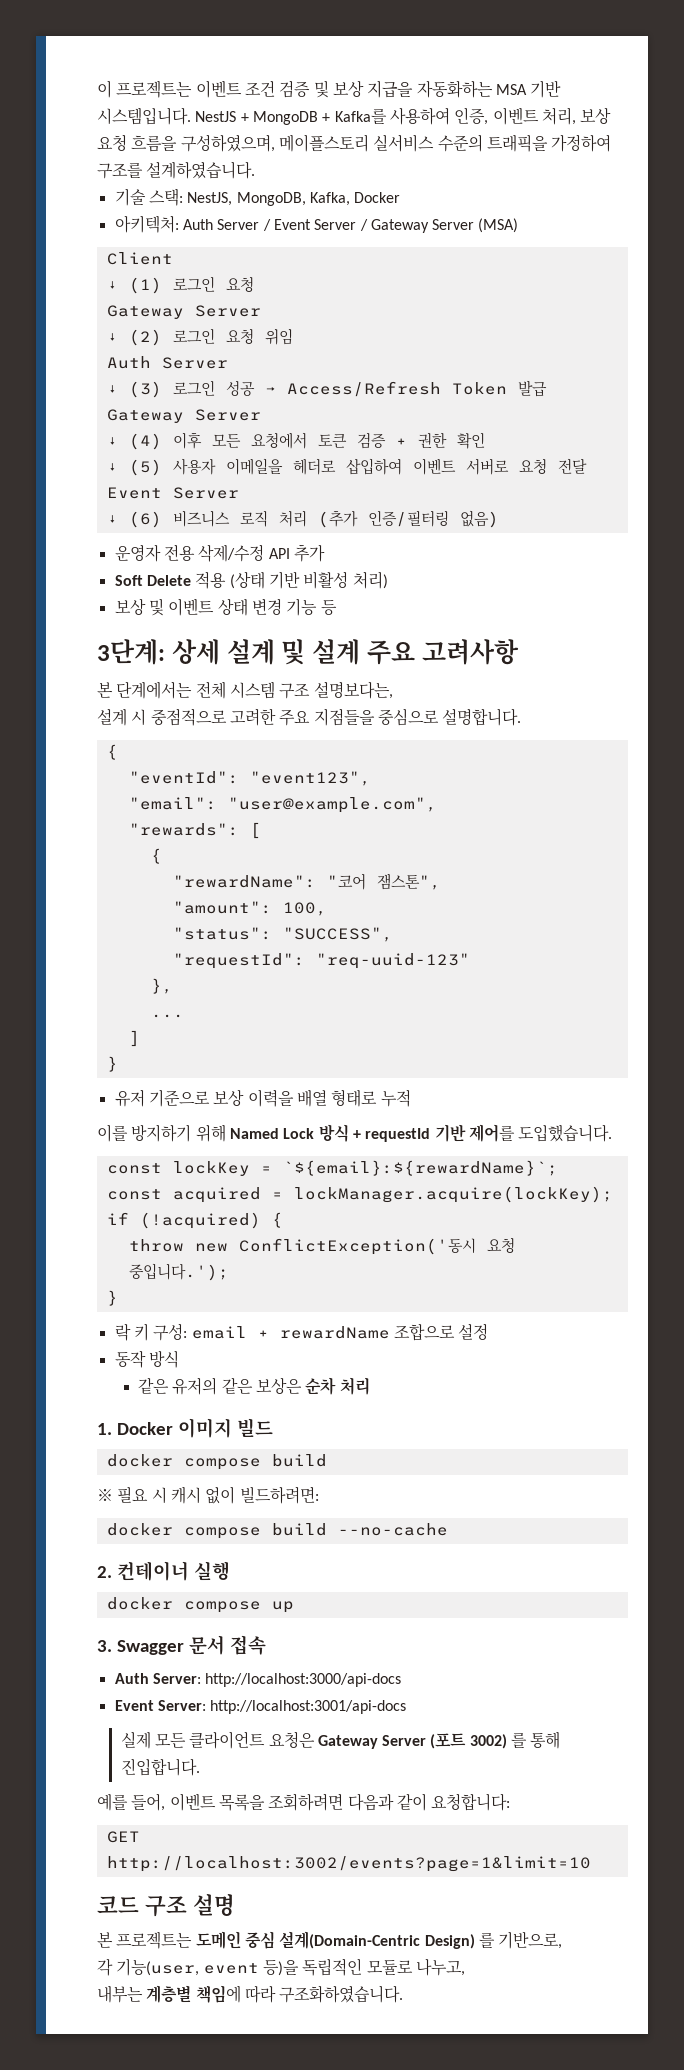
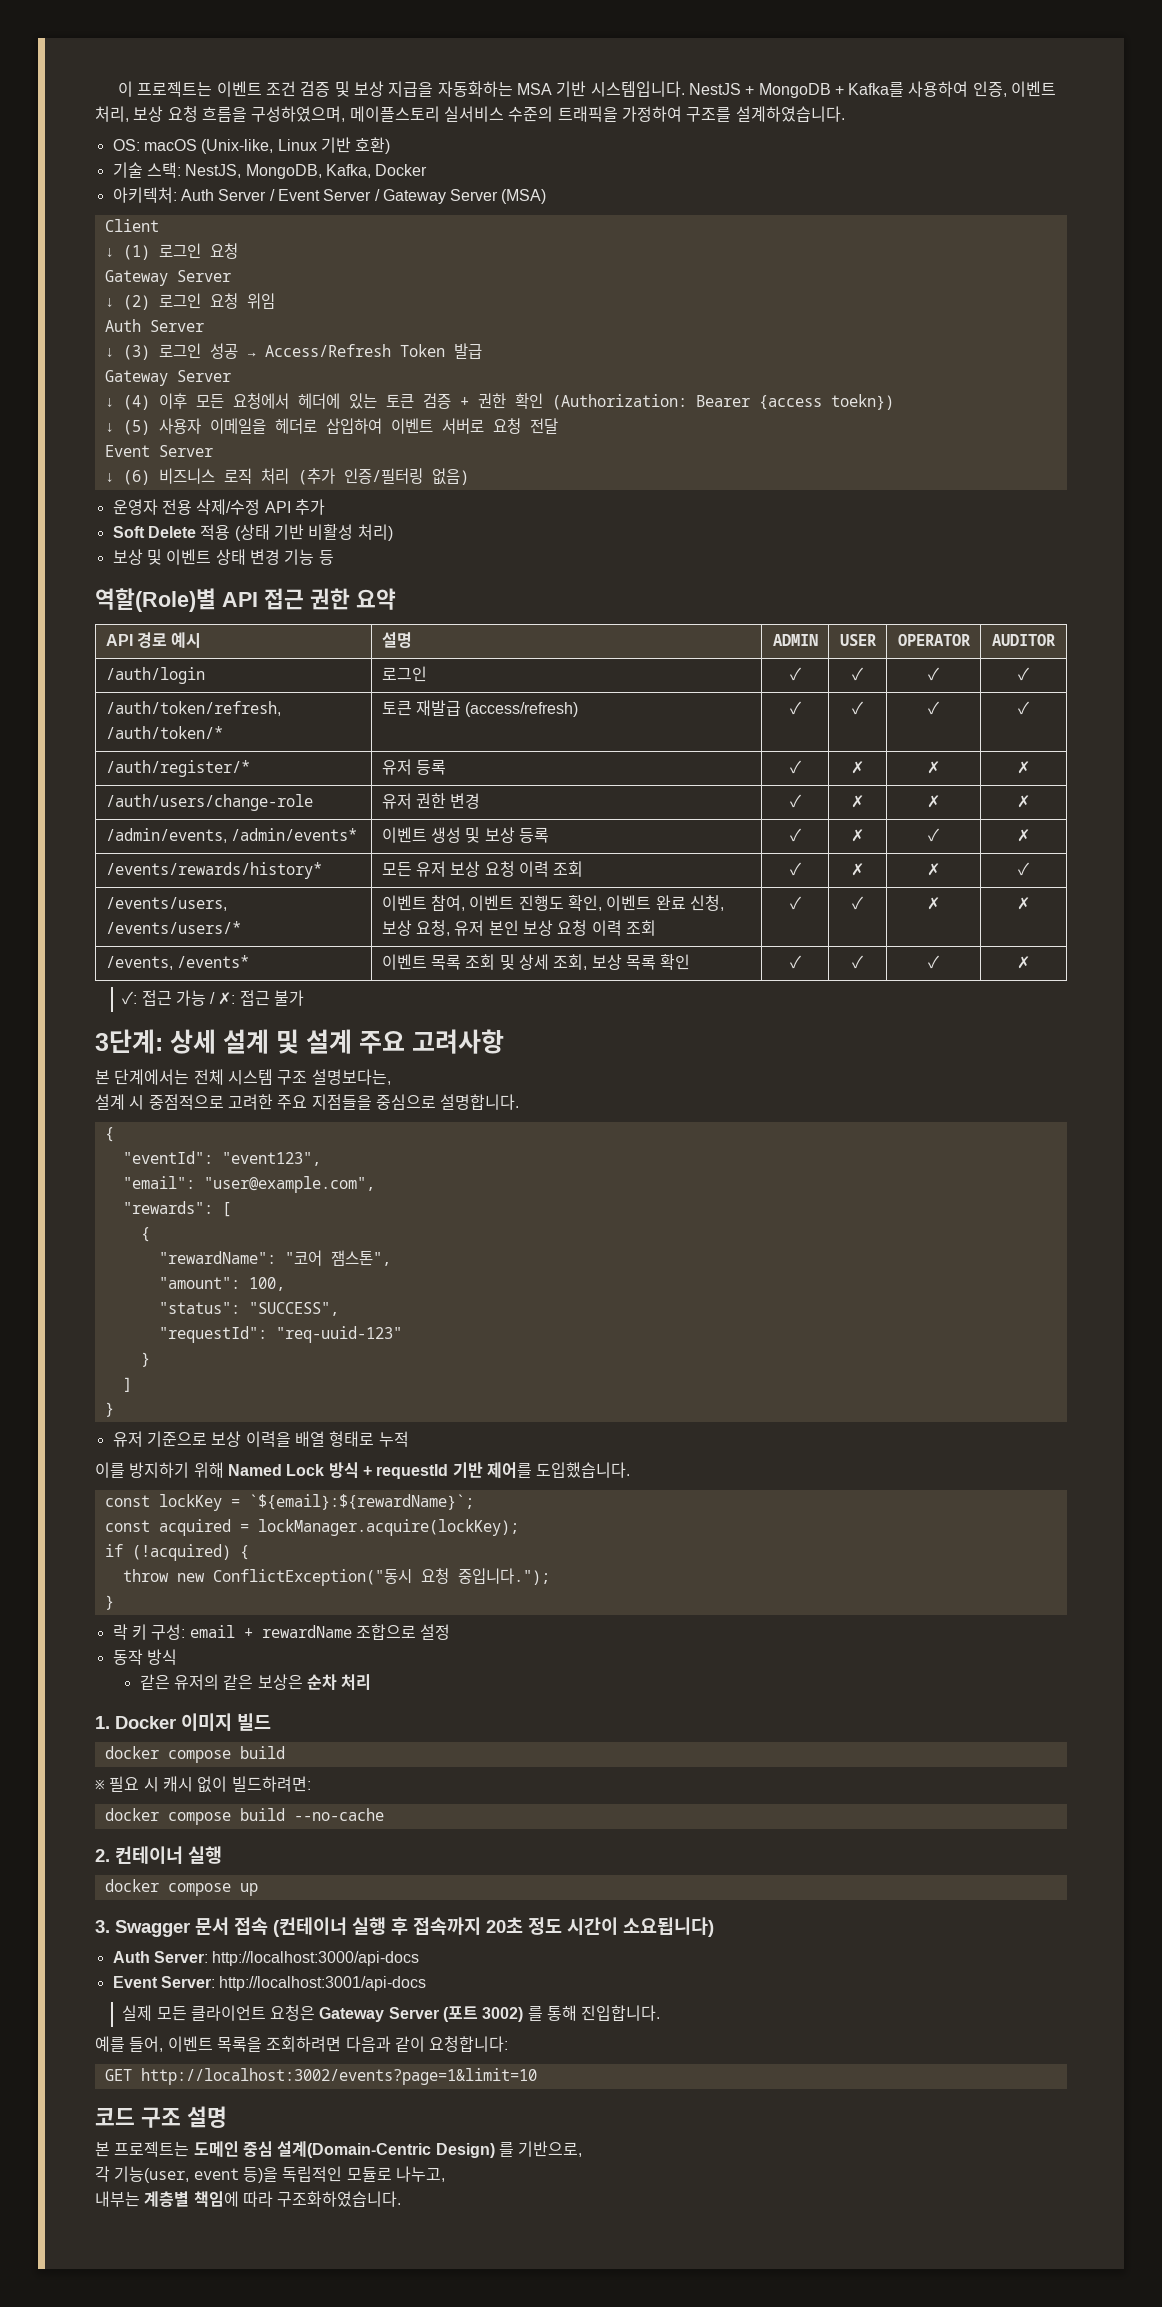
+ OS: macOS (Unix-like, Linux 기반 호환)
- ↓ (4) 이후 모든 요청에서 토큰 검증 + 권한 확인
+ ↓ (4) 이후 모든 요청에서 헤더에 있는 토큰 검증 + 권한 확인 (Authorization: Bearer {access toekn})
+ 역할(Role)별 API 접근 권한 요약
+ API 경로 예시 | 설명 | ADMIN | USER | OPERATOR | AUDITOR
+ /auth/login | 로그인 | ✓ | ✓ | ✓ | ✓
+ /auth/token/refresh, /auth/token/* | 토큰 재발급 (access/refresh) | ✓ | ✓ | ✓ | ✓
+ /auth/register/* | 유저 등록 | ✓ | ✗ | ✗ | ✗
+ /auth/users/change-role | 유저 권한 변경 | ✓ | ✗ | ✗ | ✗
+ /admin/events, /admin/events* | 이벤트 생성 및 보상 등록 | ✓ | ✗ | ✓ | ✗
+ /events/rewards/history* | 모든 유저 보상 요청 이력 조회 | ✓ | ✗ | ✗ | ✓
+ /events/users, /events/users/* | 이벤트 참여, 이벤트 진행도 확인, 이벤트 완료 신청, 보상 요청, 유저 본인 보상 요청 이력 조회 | ✓ | ✓ | ✗ | ✗
+ /events, /events* | 이벤트 목록 조회 및 상세 조회, 보상 목록 확인 | ✓ | ✓ | ✓ | ✗
+ ✓: 접근 가능 / ✗: 접근 불가
  "requestId": "req-uuid-123"
- },
- ...
+ }
- throw new ConflictException('동시 요청 중입니다.');
+ throw new ConflictException("동시 요청 중입니다.");
- 3. Swagger 문서 접속
+ 3. Swagger 문서 접속 (컨테이너 실행 후 접속까지 20초 정도 시간이 소요됩니다)

